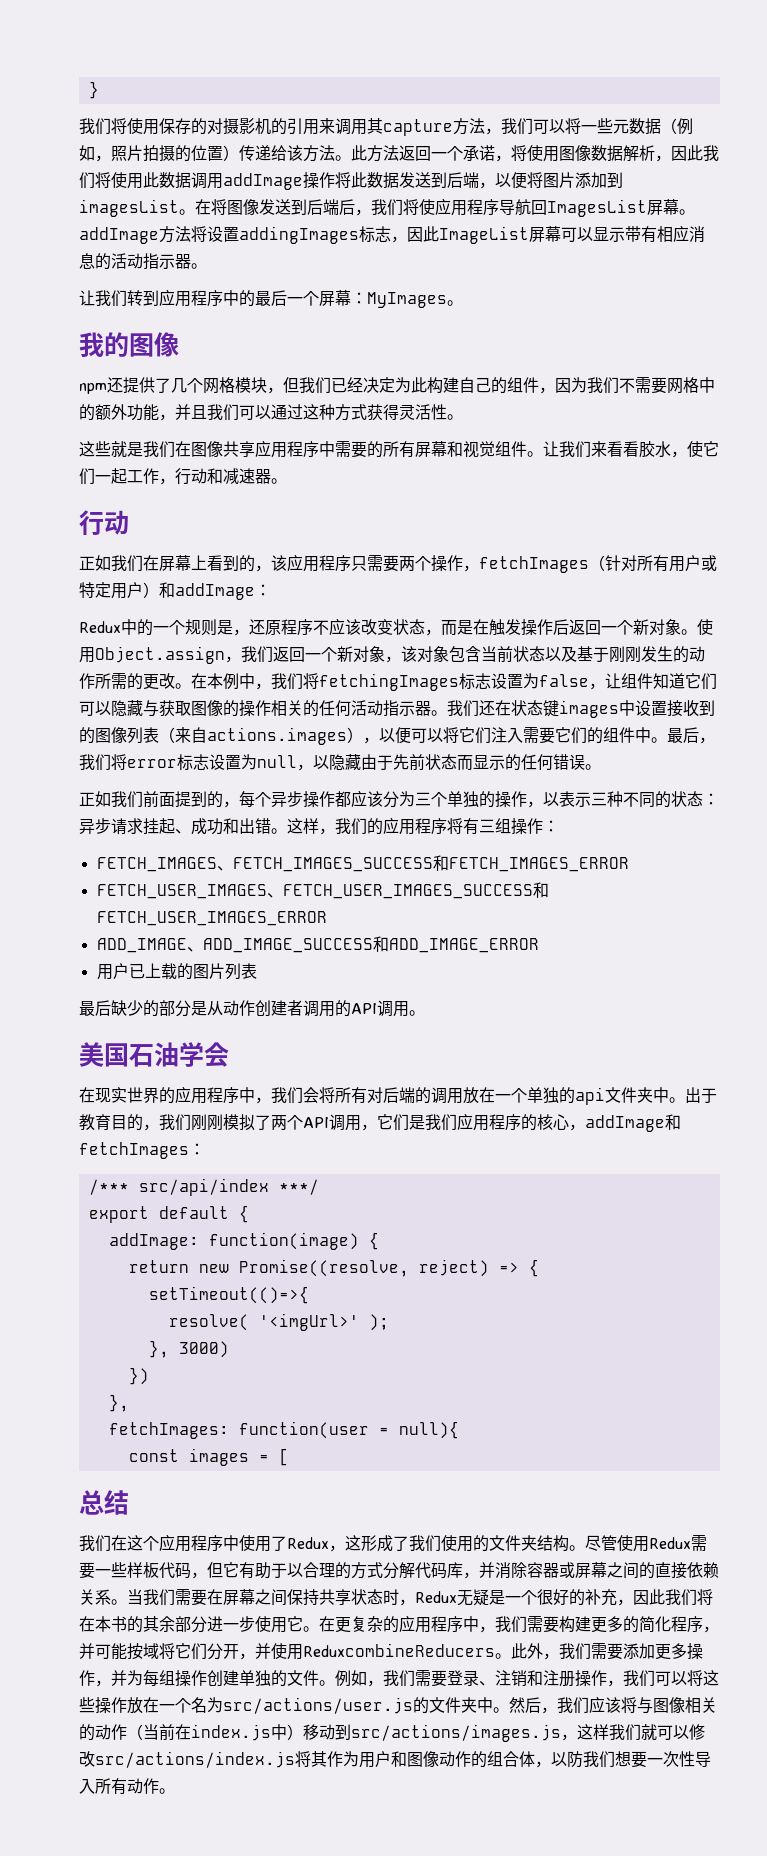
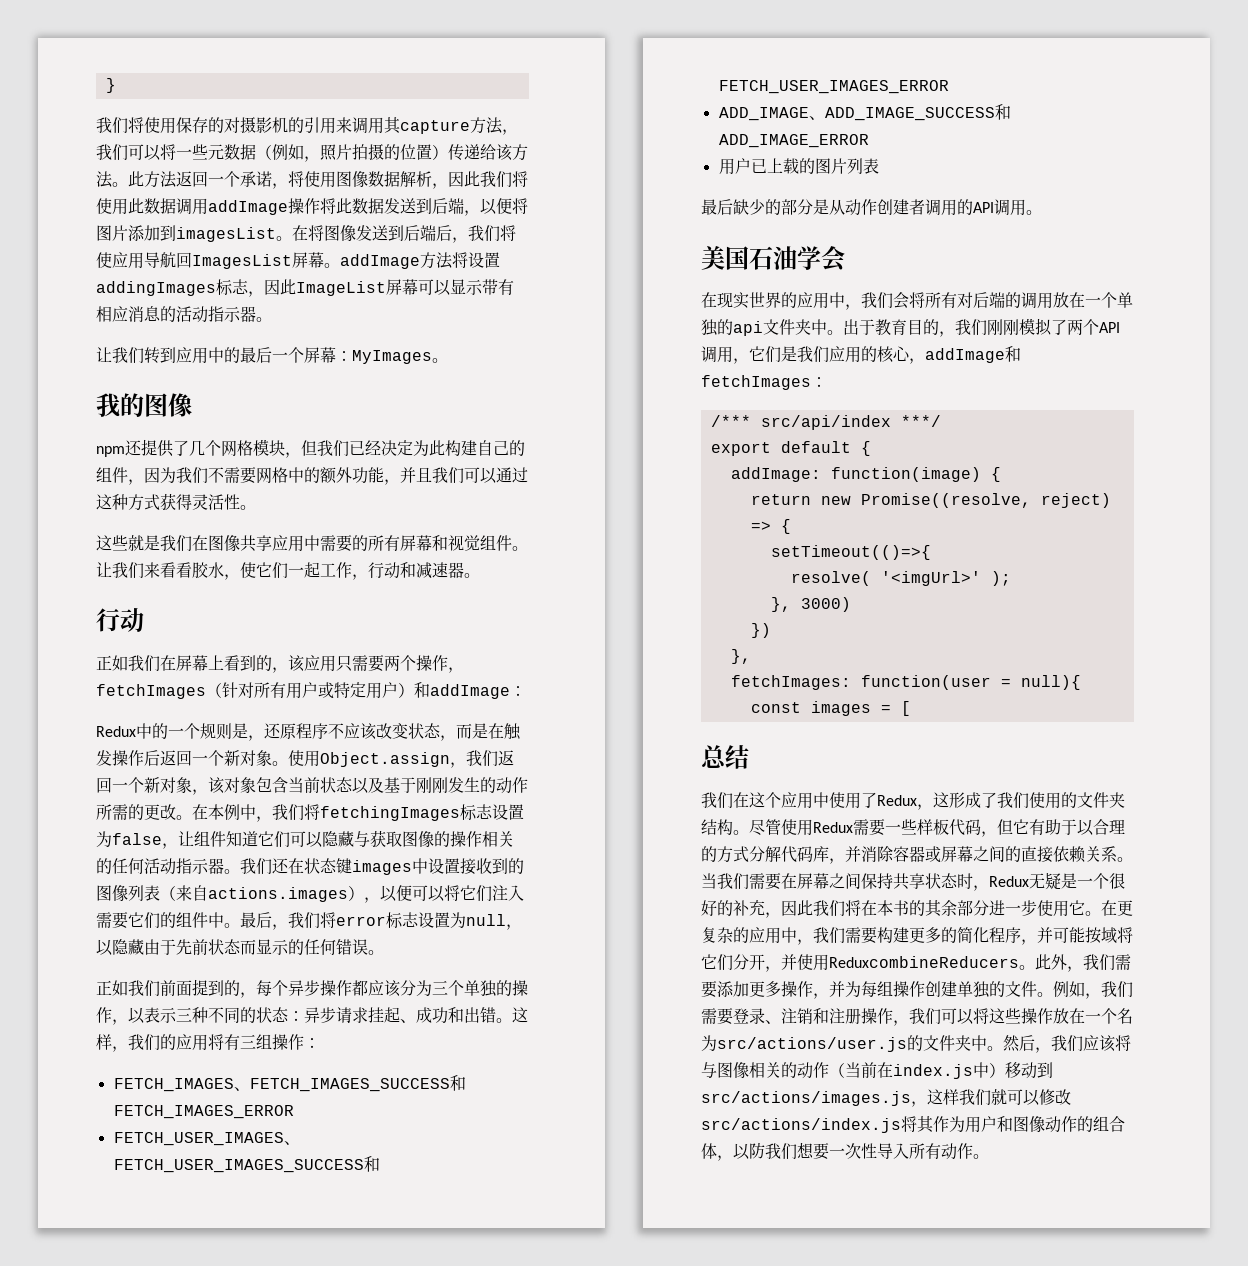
- 在将图像发送到后端后，我们将使应用程序导航回ImagesList屏幕。addImage方法将设置addingImages标志，因此ImageList屏幕可以显示带有相应消息的活动指示器。
+ 在将图像发送到后端后，我们将使应用导航回ImagesList屏幕。addImage方法将设置addingImages标志，因此ImageList屏幕可以显示带有相应消息的活动指示器。
- 让我们转到应用程序中的最后一个屏幕：MyImages。
+ 让我们转到应用中的最后一个屏幕：MyImages。
- 这些就是我们在图像共享应用程序中需要的所有屏幕和视觉组件。
+ 这些就是我们在图像共享应用中需要的所有屏幕和视觉组件。
- 正如我们在屏幕上看到的，该应用程序只需要两个操作，fetchImages（针对所有用户或特定用户）和addImage：
+ 正如我们在屏幕上看到的，该应用只需要两个操作，fetchImages（针对所有用户或特定用户）和addImage：
- 这样，我们的应用程序将有三组操作：
+ 这样，我们的应用将有三组操作：
- 在现实世界的应用程序中，我们会将所有对后端的调用放在一个单独的api文件夹中。
+ 在现实世界的应用中，我们会将所有对后端的调用放在一个单独的api文件夹中。
- 出于教育目的，我们刚刚模拟了两个API调用，它们是我们应用程序的核心，addImage和fetchImages：
+ 出于教育目的，我们刚刚模拟了两个API调用，它们是我们应用的核心，addImage和fetchImages：
- 我们在这个应用程序中使用了Redux，这形成了我们使用的文件夹结构。
+ 我们在这个应用中使用了Redux，这形成了我们使用的文件夹结构。
- 在更复杂的应用程序中，我们需要构建更多的简化程序，并可能按域将它们分开，并使用ReduxcombineReducers。
+ 在更复杂的应用中，我们需要构建更多的简化程序，并可能按域将它们分开，并使用ReduxcombineReducers。

